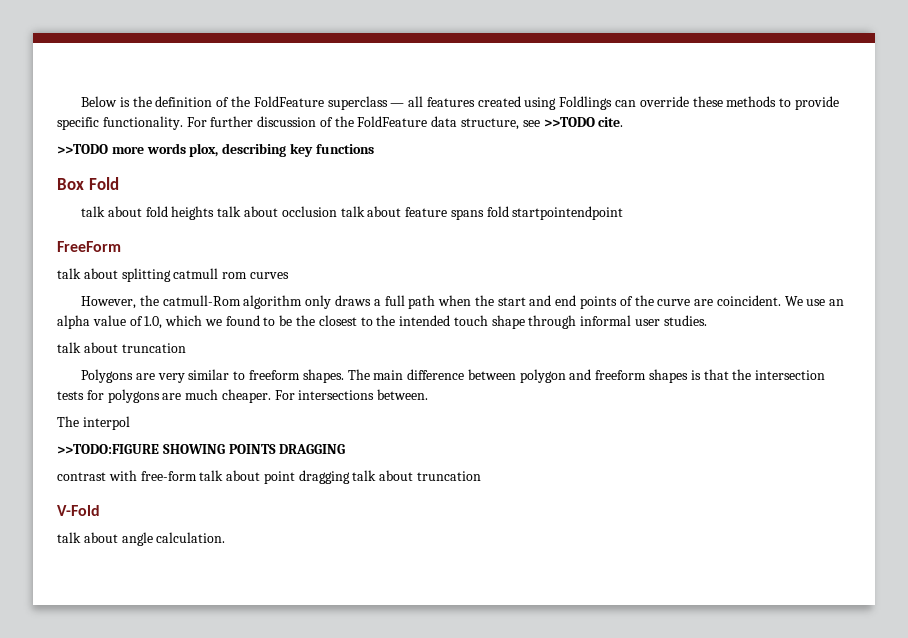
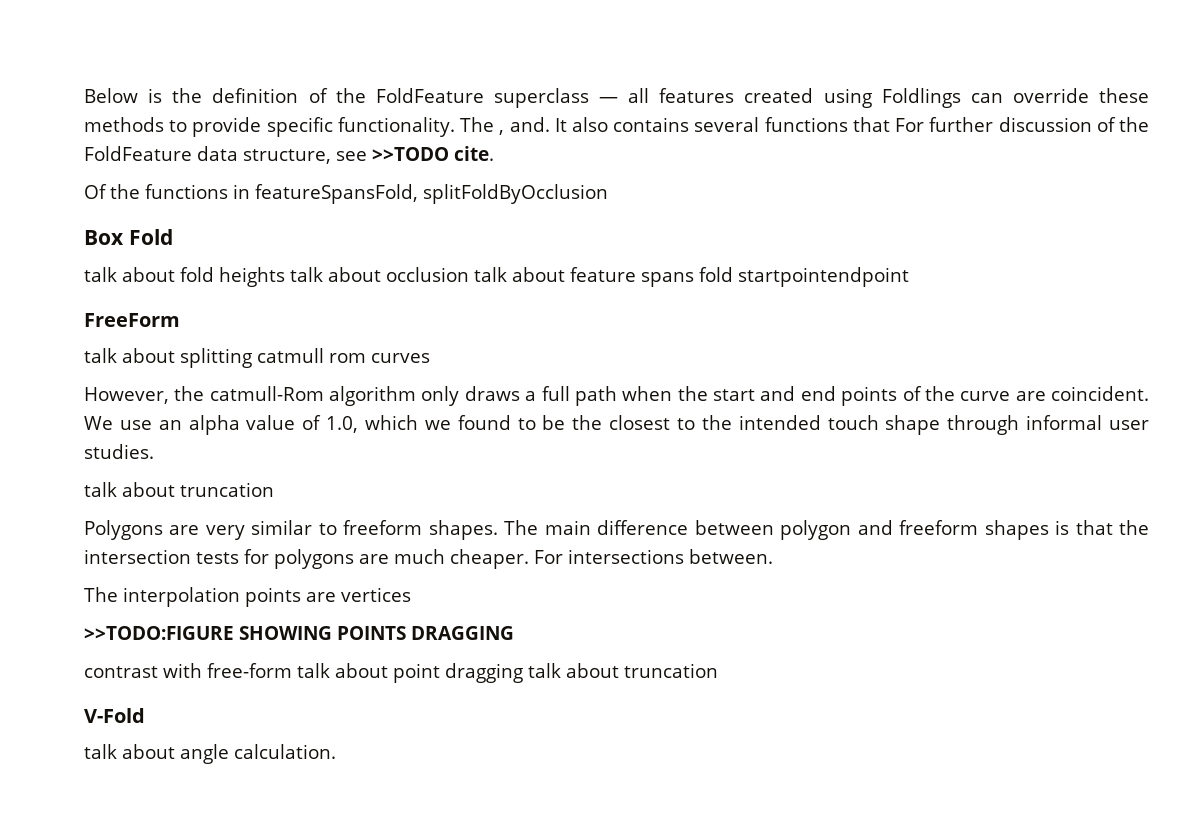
- For further discussion of the FoldFeature data structure, see >>TODO cite.
+ The , and. It also contains several functions that For further discussion of the FoldFeature data structure, see >>TODO cite.
- >>TODO more words plox, describing key functions
+ Of the functions in featureSpansFold, splitFoldByOcclusion
- The interpol
+ The interpolation points are vertices

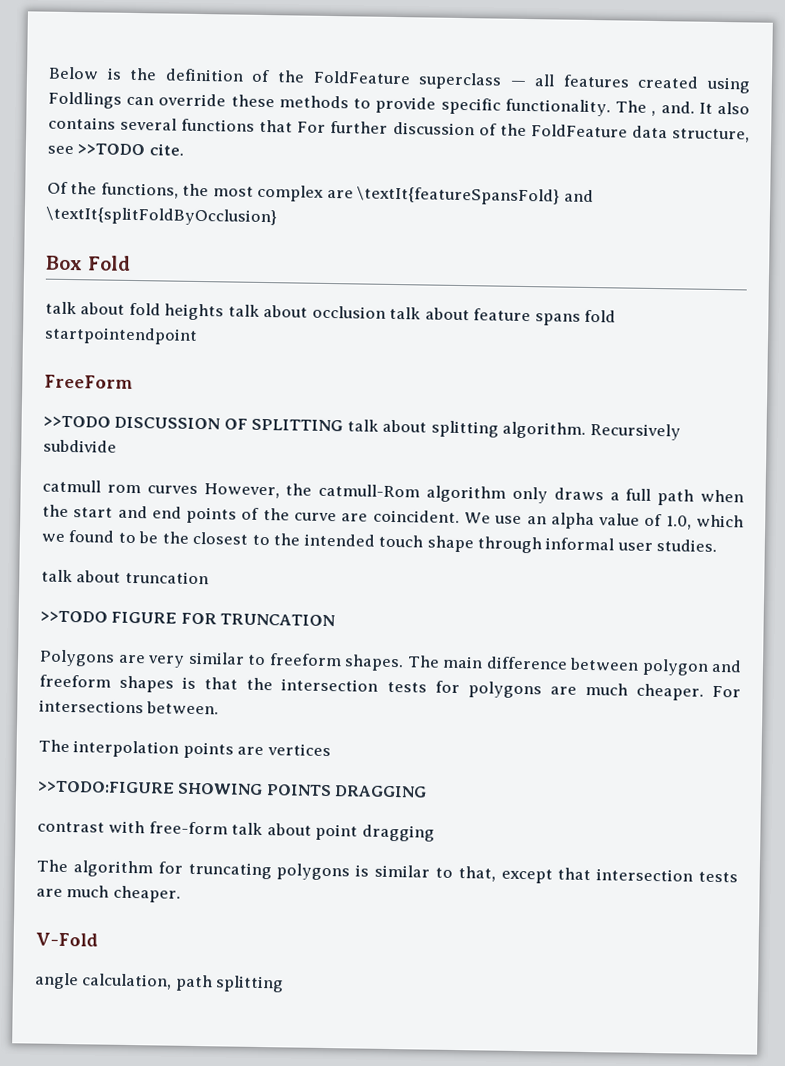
- Of the functions in featureSpansFold, splitFoldByOcclusion
+ Of the functions, the most complex are \textIt{featureSpansFold} and \textIt{splitFoldByOcclusion}
- talk about splitting catmull rom curves
- However, the catmull-Rom algorithm only draws a full path when the start and end points of the curve are coincident.
+ >>TODO DISCUSSION OF SPLITTING talk about splitting algorithm. Recursively subdivide
+ catmull rom curves However, the catmull-Rom algorithm only draws a full path when the start and end points of the curve are coincident.
+ >>TODO FIGURE FOR TRUNCATION
- contrast with free-form talk about point dragging talk about truncation
+ contrast with free-form talk about point dragging
+ The algorithm for truncating polygons is similar to that, except that intersection tests are much cheaper.
  V-Fold
- talk about angle calculation.
+ angle calculation, path splitting

